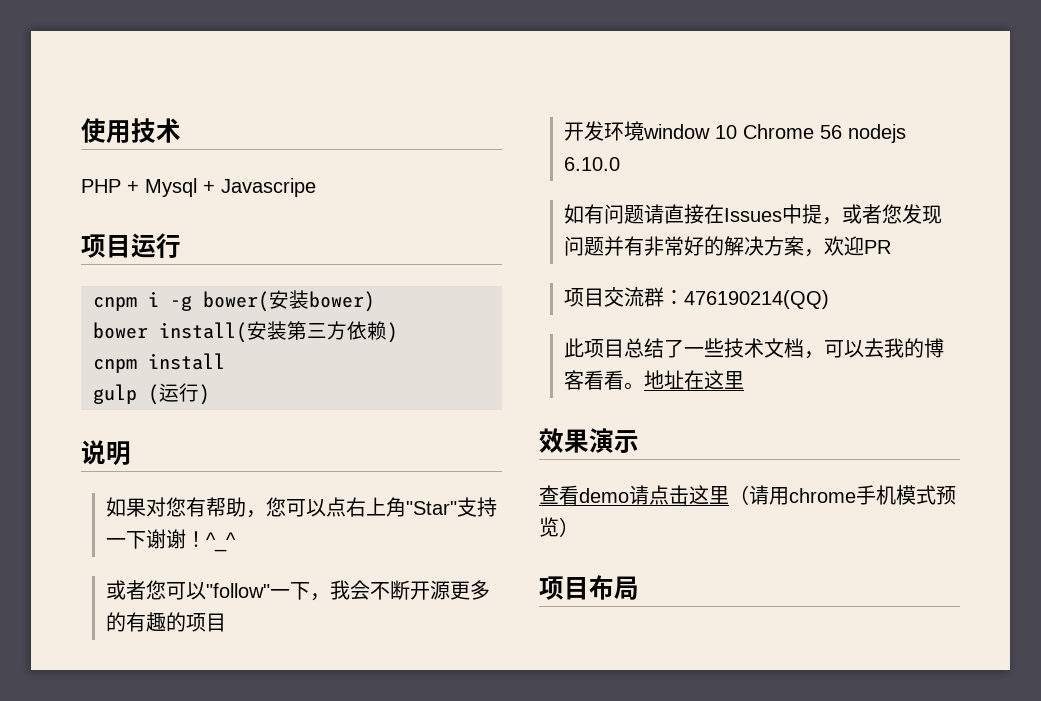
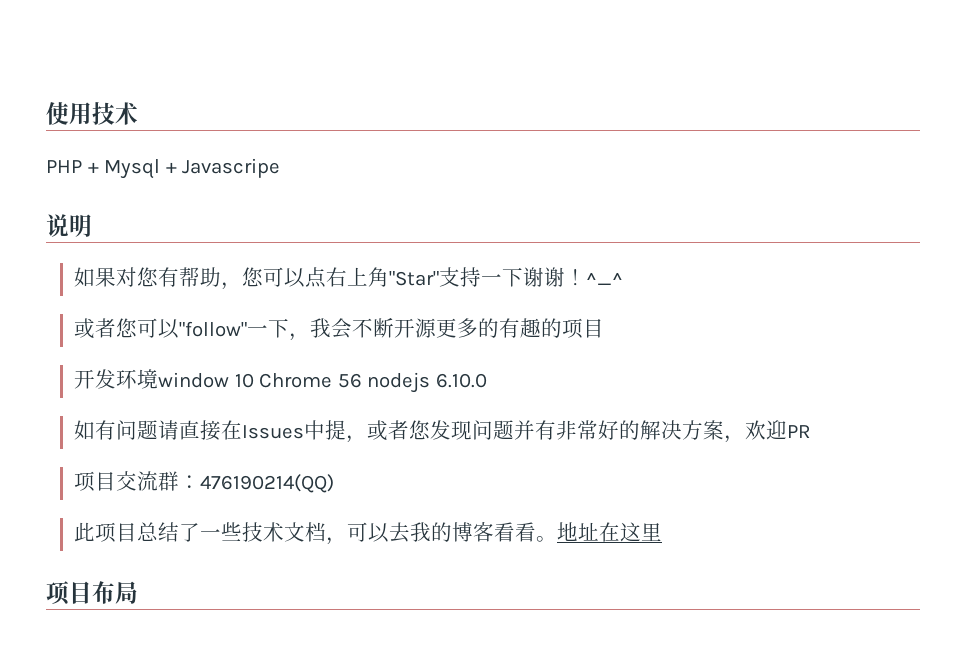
- 项目运行
- cnpm i -g bower(安装bower)
- bower install(安装第三方依赖)
- cnpm install
- gulp (运行)
- 效果演示
- 查看demo请点击这里（请用chrome手机模式预览）

